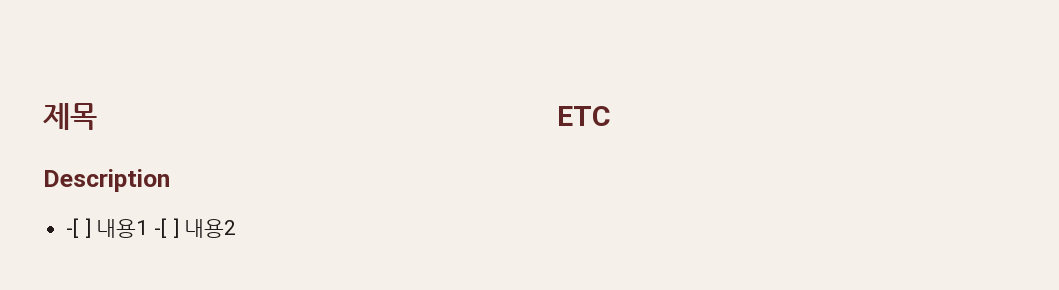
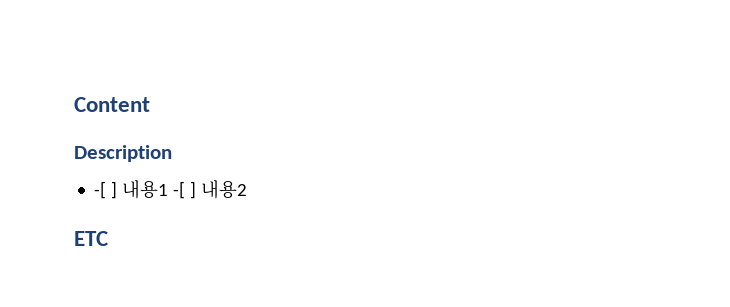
- 제목
+ Content

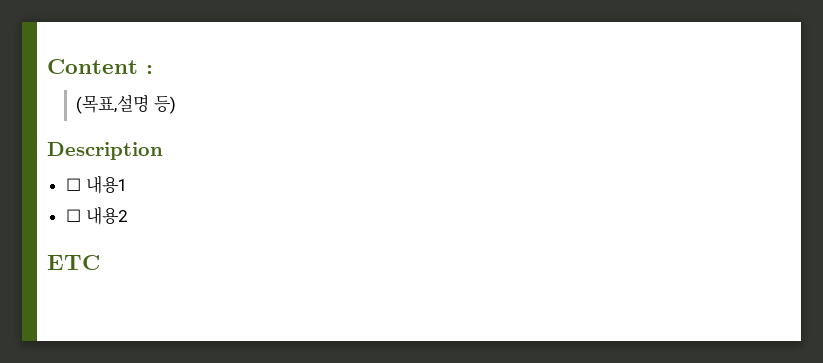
- Content
+ Content :
+ (목표,설명 등)
- -[ ] 내용1 -[ ] 내용2
+ ☐ 내용1
+ ☐ 내용2

